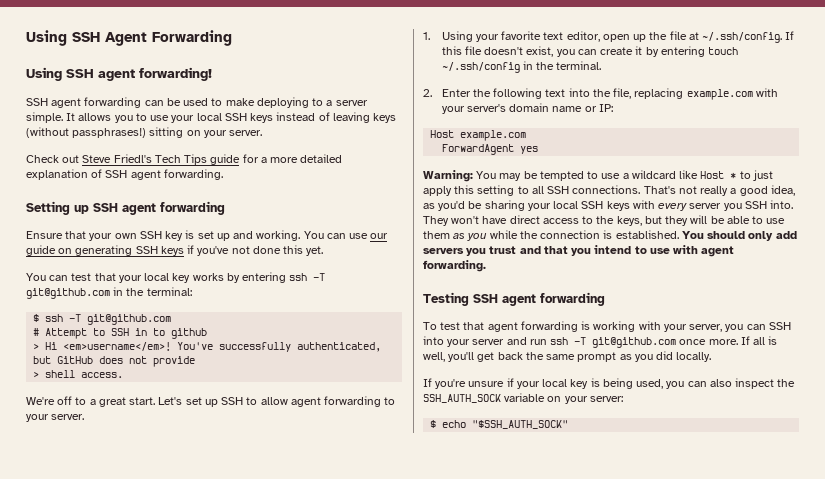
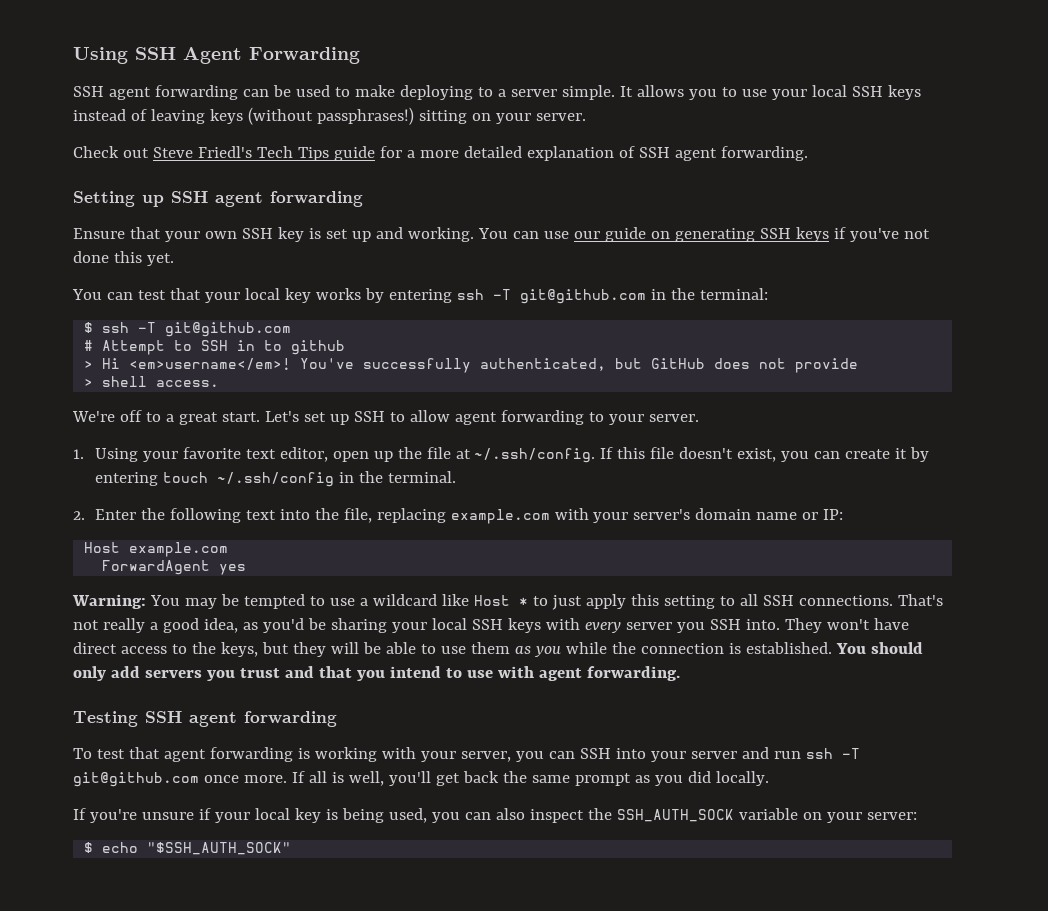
- Using SSH agent forwarding!

